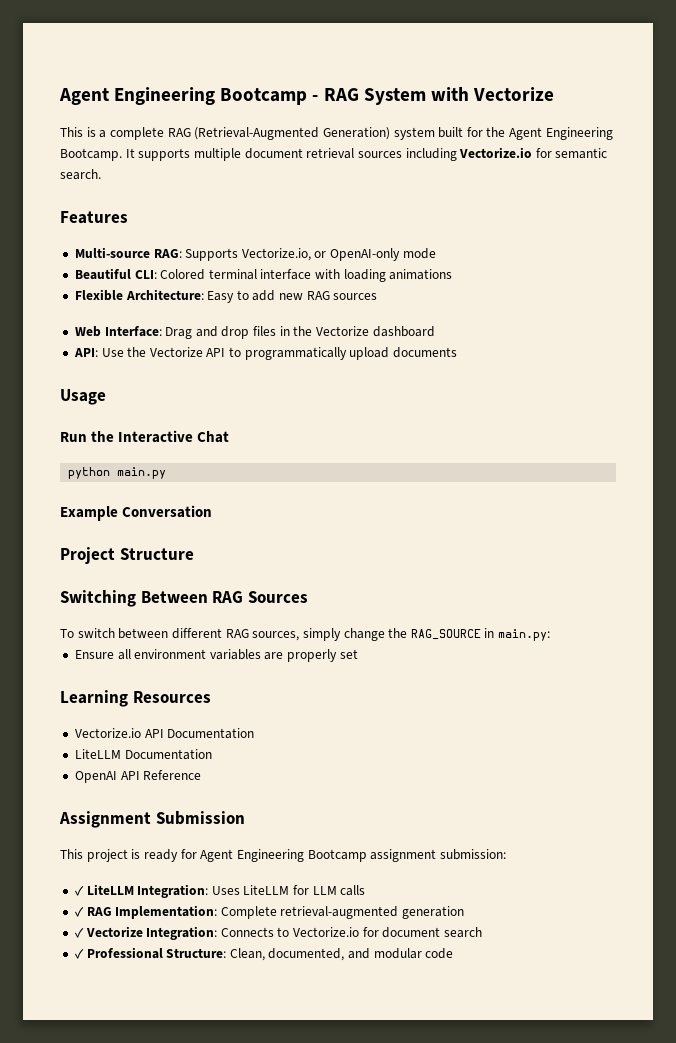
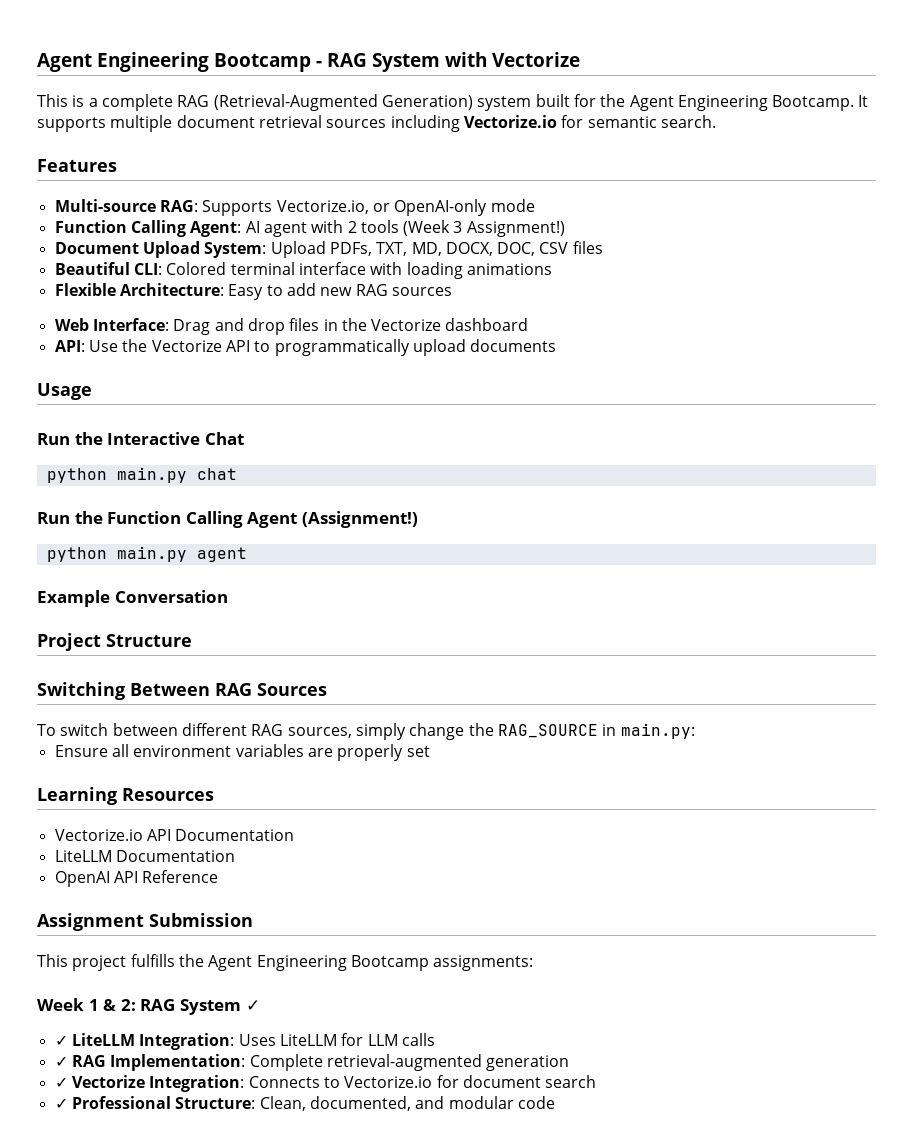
+ Function Calling Agent: AI agent with 2 tools (Week 3 Assignment!)
+ Document Upload System: Upload PDFs, TXT, MD, DOCX, DOC, CSV files
- python main.py
+ python main.py chat
+ Run the Function Calling Agent (Assignment!)
+ python main.py agent
- This project is ready for Agent Engineering Bootcamp assignment submission:
+ This project fulfills the Agent Engineering Bootcamp assignments:
+ Week 1 & 2: RAG System ✓

